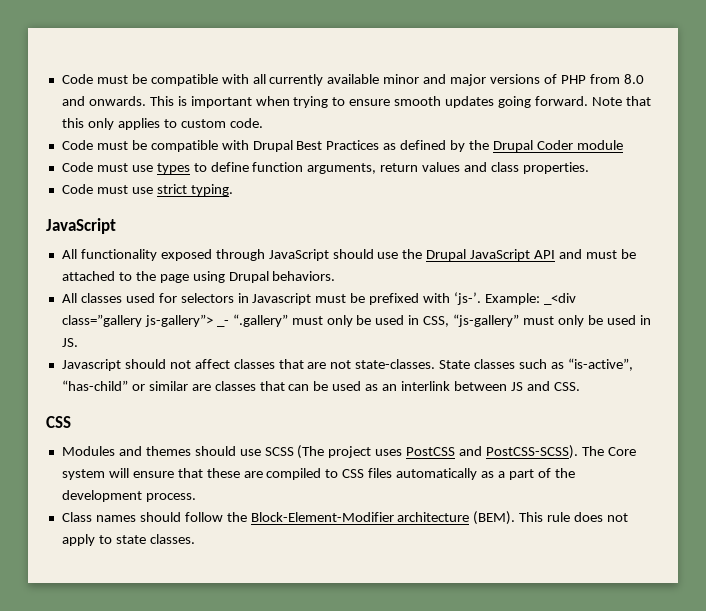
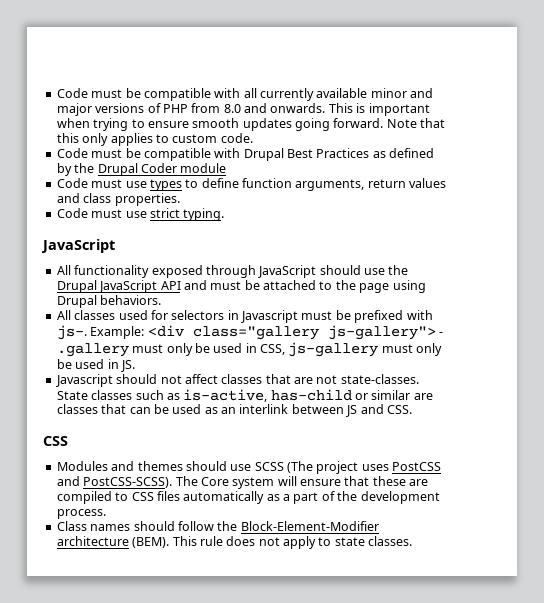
- All classes used for selectors in Javascript must be prefixed with ‘js-’. Example: _<div class=”gallery js-gallery”> _- “.gallery” must only be used in CSS, “js-gallery” must only be used in JS.
+ All classes used for selectors in Javascript must be prefixed with js-. Example: <div class="gallery js-gallery"> - .gallery must only be used in CSS, js-gallery must only be used in JS.
- State classes such as “is-active”, “has-child” or similar are classes that can be used as an interlink between JS and CSS.
+ State classes such as is-active, has-child or similar are classes that can be used as an interlink between JS and CSS.

